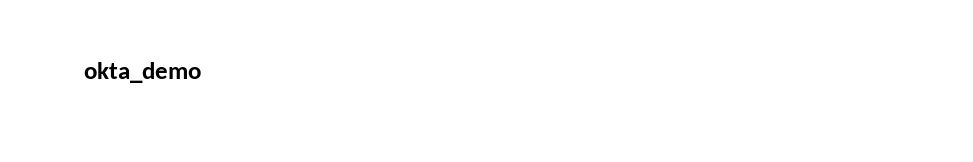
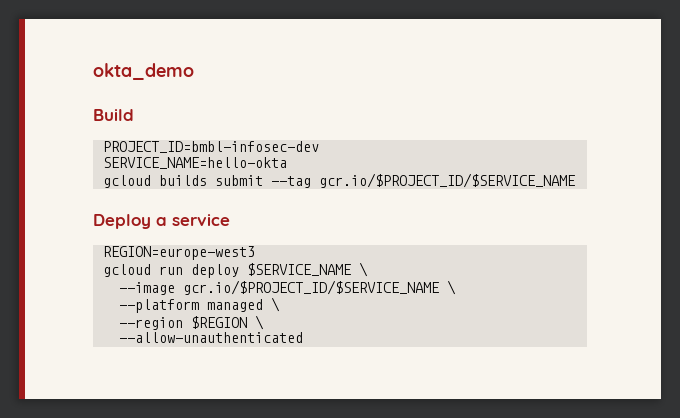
+ Build
+ PROJECT_ID=bmbl-infosec-dev
+ SERVICE_NAME=hello-okta
+ gcloud builds submit --tag gcr.io/$PROJECT_ID/$SERVICE_NAME
+ Deploy a service
+ REGION=europe-west3
+ gcloud run deploy $SERVICE_NAME \
+ --image gcr.io/$PROJECT_ID/$SERVICE_NAME \
+ --platform managed \
+ --region $REGION \
+ --allow-unauthenticated

